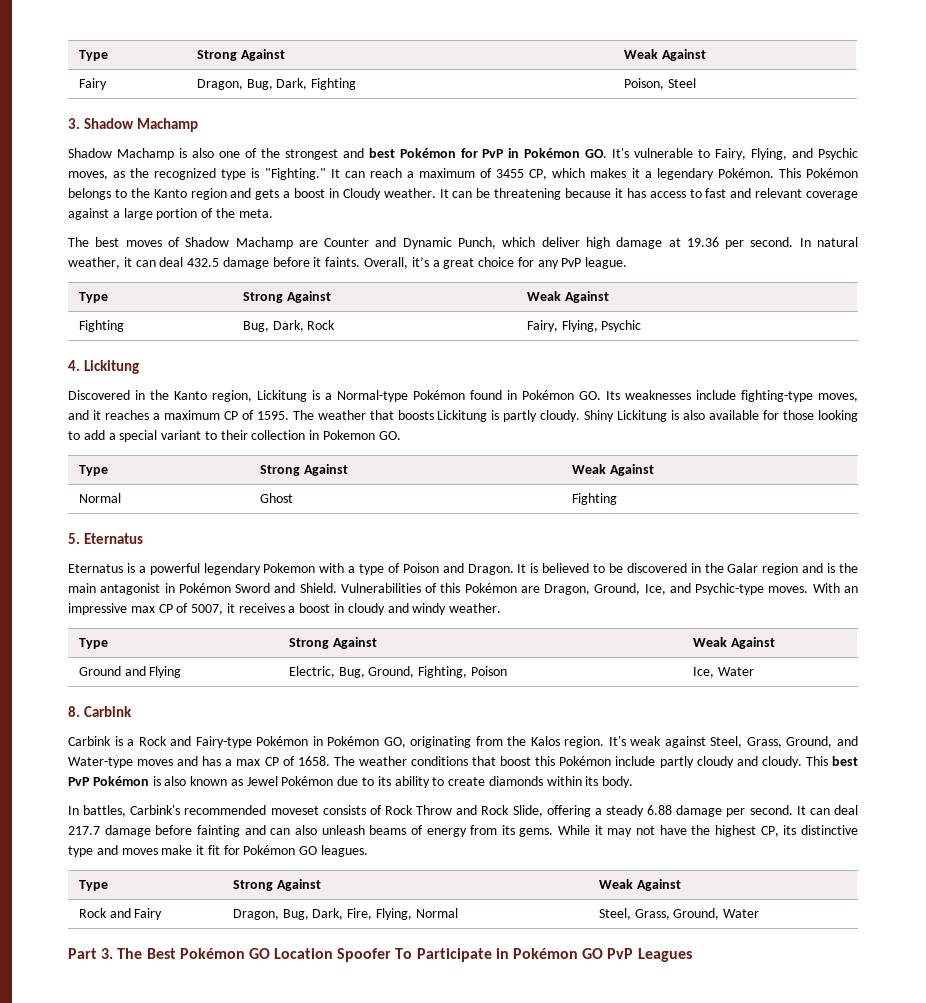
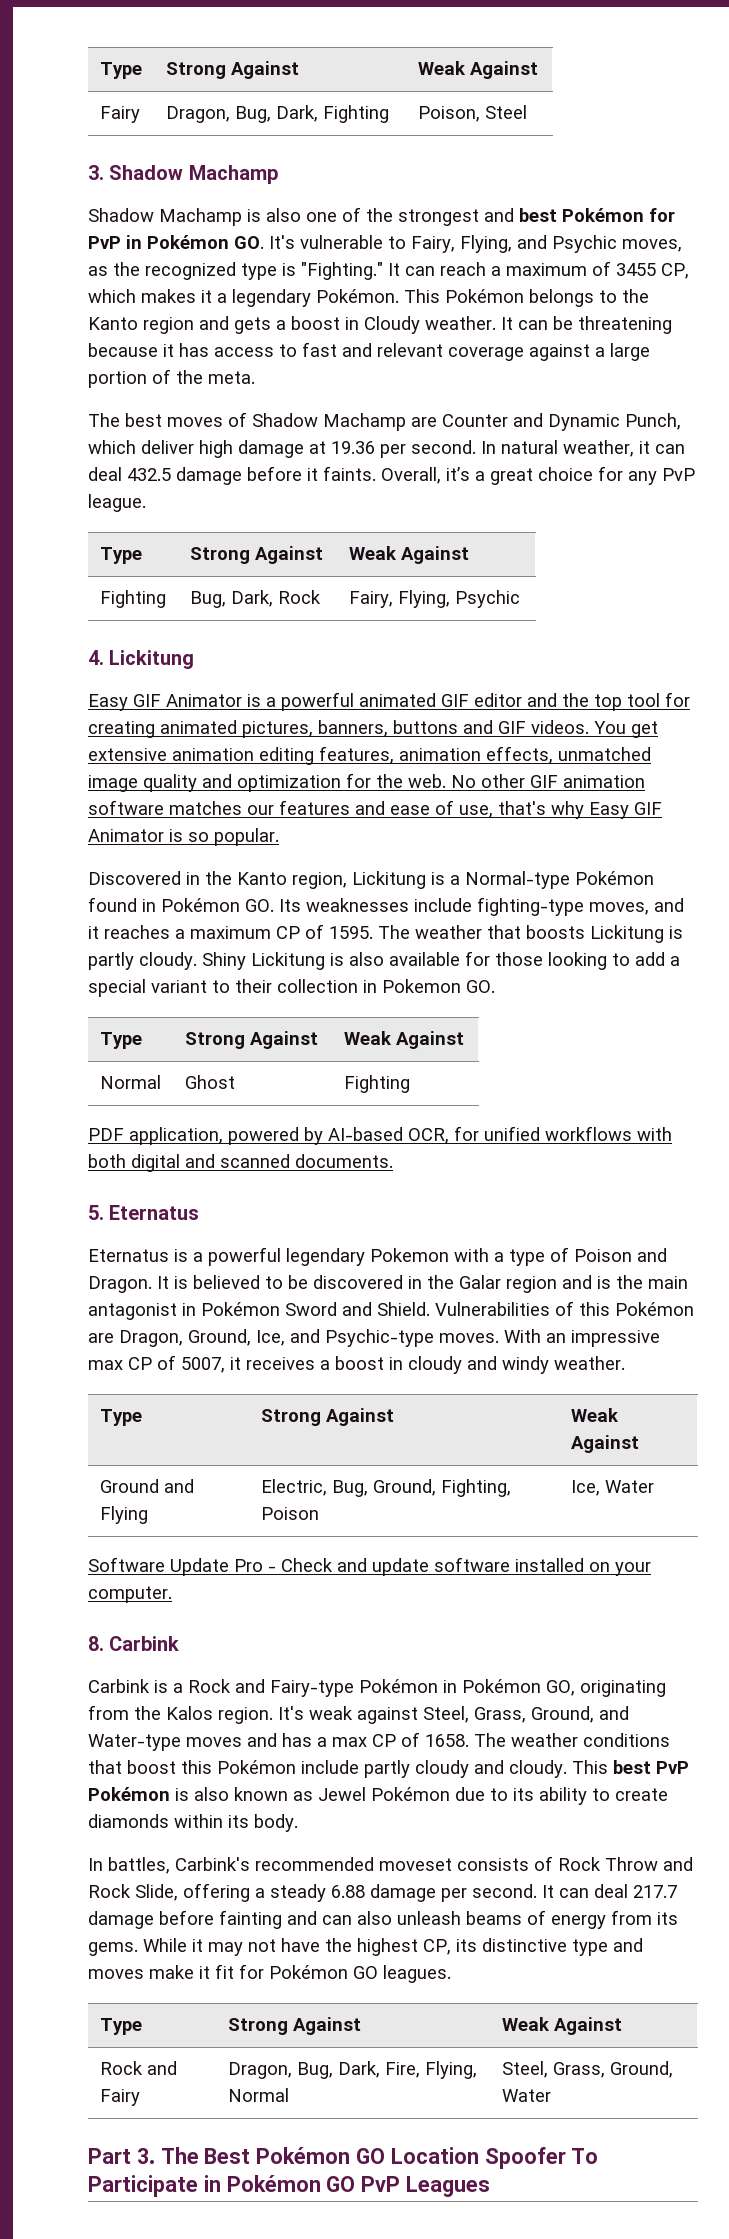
+ Easy GIF Animator is a powerful animated GIF editor and the top tool for creating animated pictures, banners, buttons and GIF videos. You get extensive animation editing features, animation effects, unmatched image quality and optimization for the web. No other GIF animation software matches our features and ease of use, that's why Easy GIF Animator is so popular.
+ PDF application, powered by AI-based OCR, for unified workflows with both digital and scanned documents.
+ Software Update Pro - Check and update software installed on your computer.

